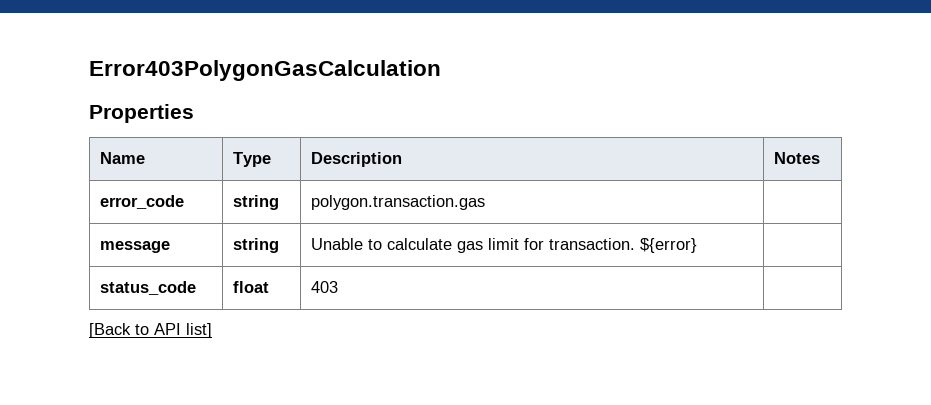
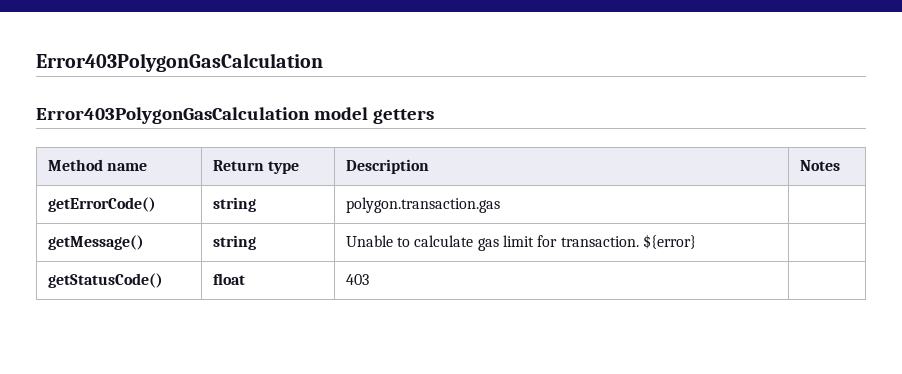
- Properties
- Name | Type | Description | Notes
+ Error403PolygonGasCalculation model getters
+ Method name | Return type | Description | Notes
- error_code | string | polygon.transaction.gas |
+ getErrorCode() | string | polygon.transaction.gas |
- message | string | Unable to calculate gas limit for transaction. ${error} |
+ getMessage() | string | Unable to calculate gas limit for transaction. ${error} |
- status_code | float | 403 |
+ getStatusCode() | float | 403 |
- [Back to API list]

